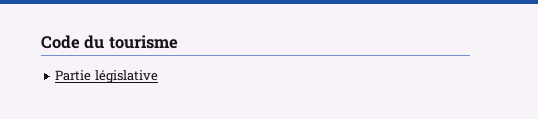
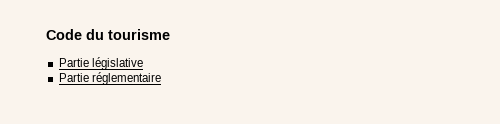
+ Partie réglementaire

